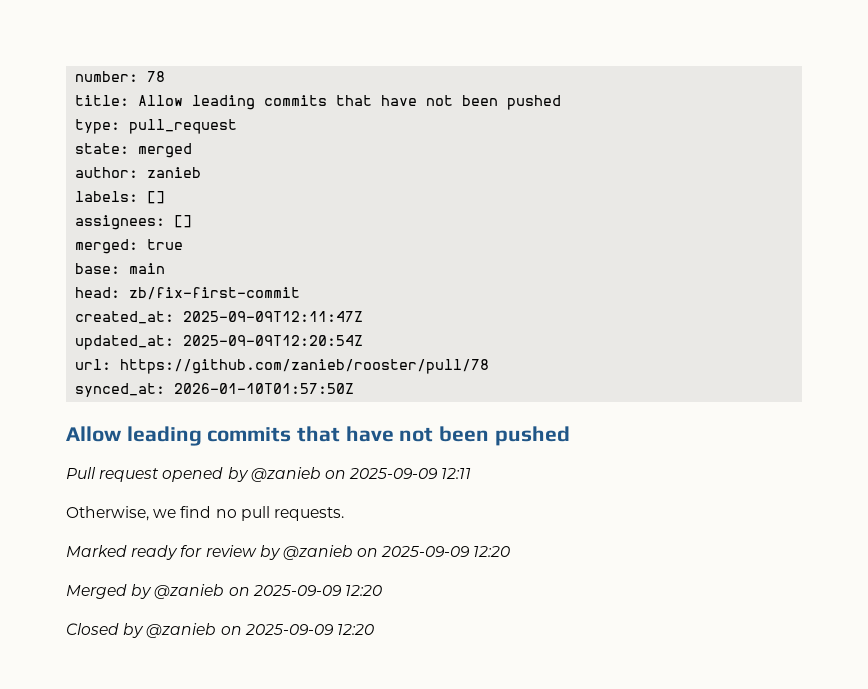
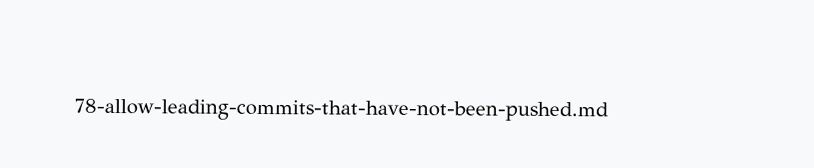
- number: 78
- title: Allow leading commits that have not been pushed
- type: pull_request
- state: merged
- author: zanieb
- labels: []
- assignees: []
- merged: true
- base: main
- head: zb/fix-first-commit
- created_at: 2025-09-09T12:11:47Z
- updated_at: 2025-09-09T12:20:54Z
- url: https://github.com/zanieb/rooster/pull/78
- synced_at: 2026-01-10T01:57:50Z
- Allow leading commits that have not been pushed
- Pull request opened by @zanieb on 2025-09-09 12:11
- Otherwise, we find no pull requests.
- Marked ready for review by @zanieb on 2025-09-09 12:20
- Merged by @zanieb on 2025-09-09 12:20
- Closed by @zanieb on 2025-09-09 12:20
+ 78-allow-leading-commits-that-have-not-been-pushed.md

